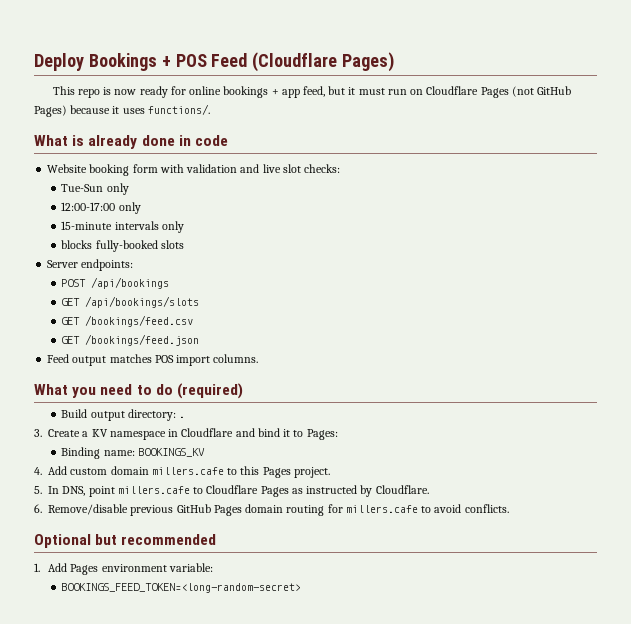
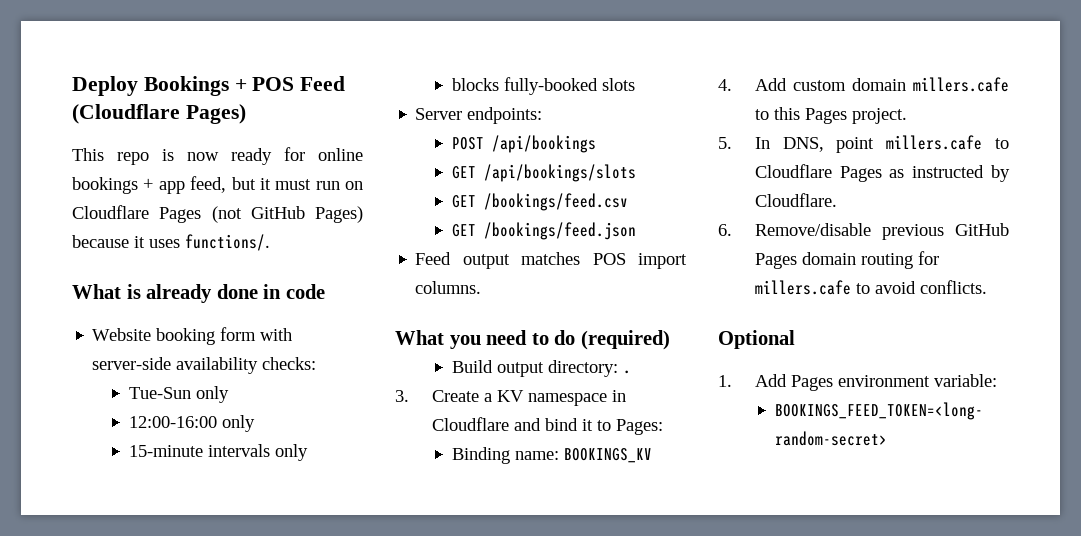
- Website booking form with validation and live slot checks:
+ Website booking form with server-side availability checks:
- 12:00-17:00 only
+ 12:00-16:00 only
- Optional but recommended
+ Optional

